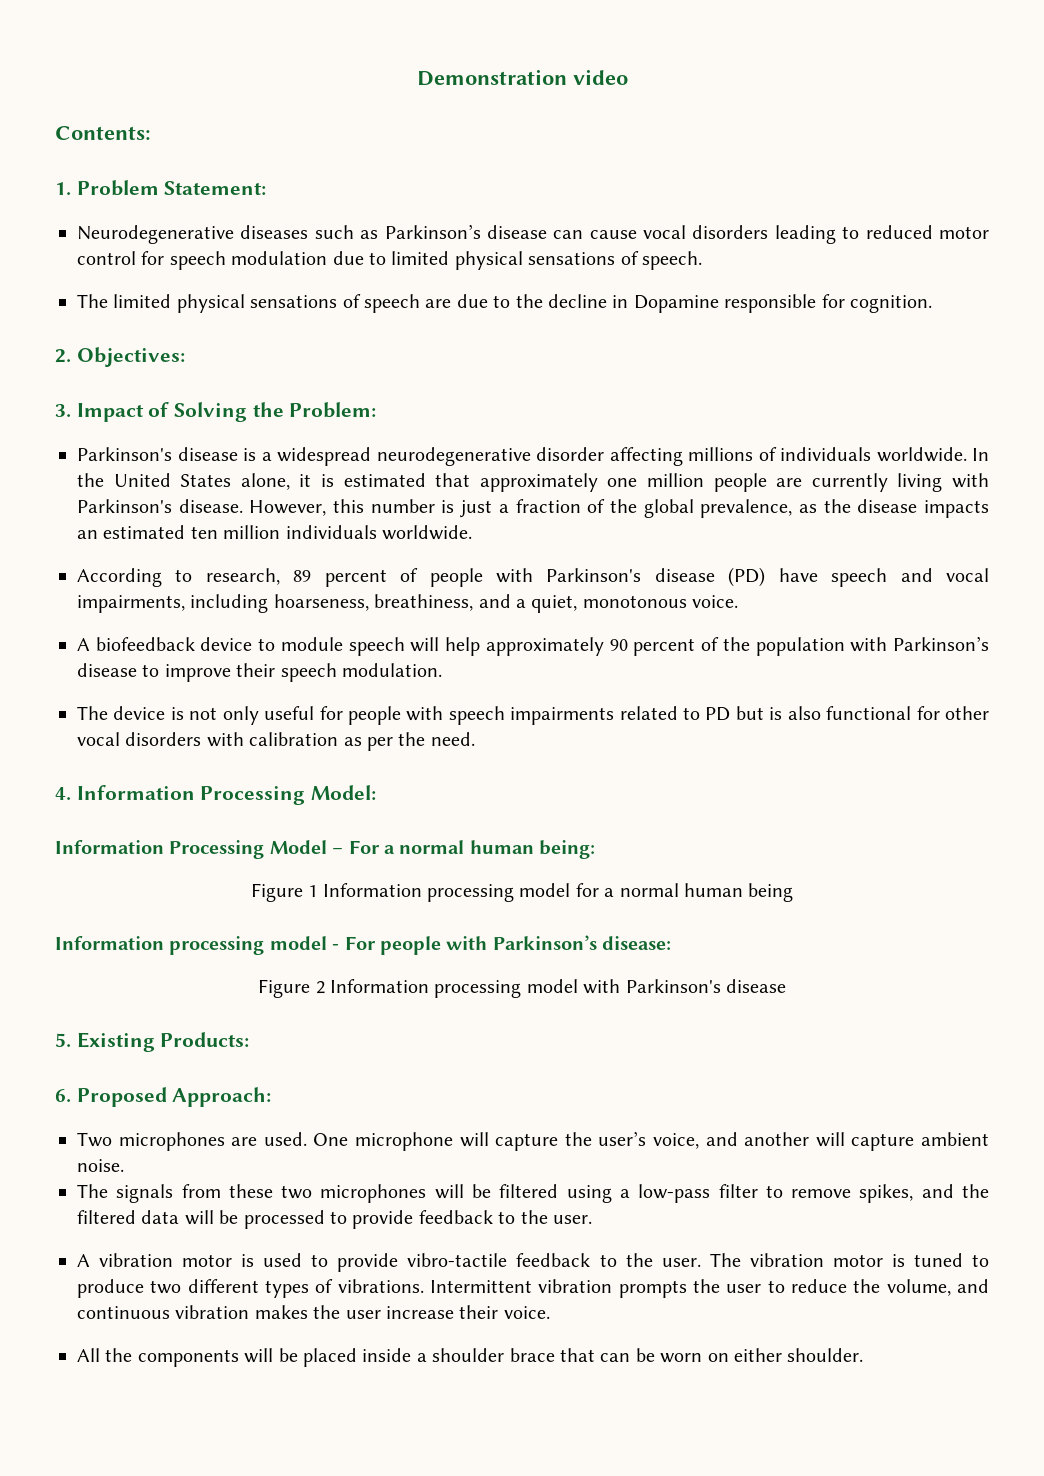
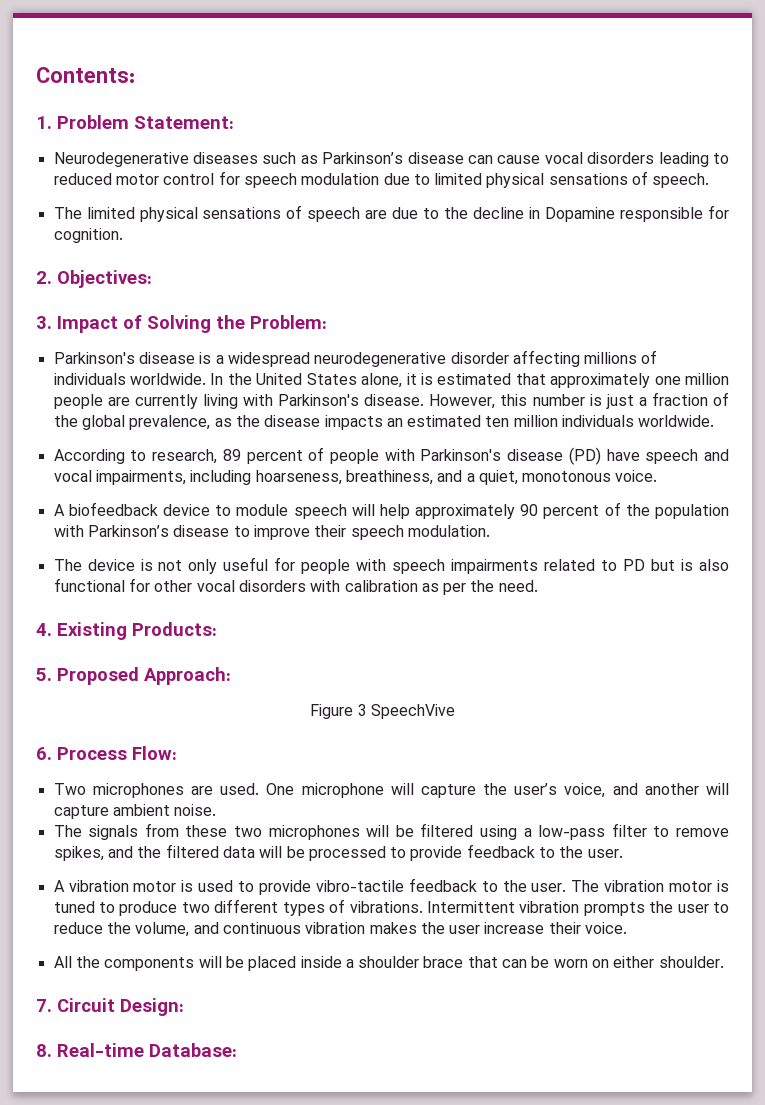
- Demonstration video
- 4. Information Processing Model:
- Information Processing Model – For a normal human being:
- Figure 1 Information processing model for a normal human being
- Information processing model - For people with Parkinson’s disease:
- Figure 2 Information processing model with Parkinson's disease
- 5. Existing Products:
+ 4. Existing Products:
- 6. Proposed Approach:
+ 5. Proposed Approach:
+ Figure 3 SpeechVive
+ 6. Process Flow:
+ 7. Circuit Design:
+ 8. Real-time Database:

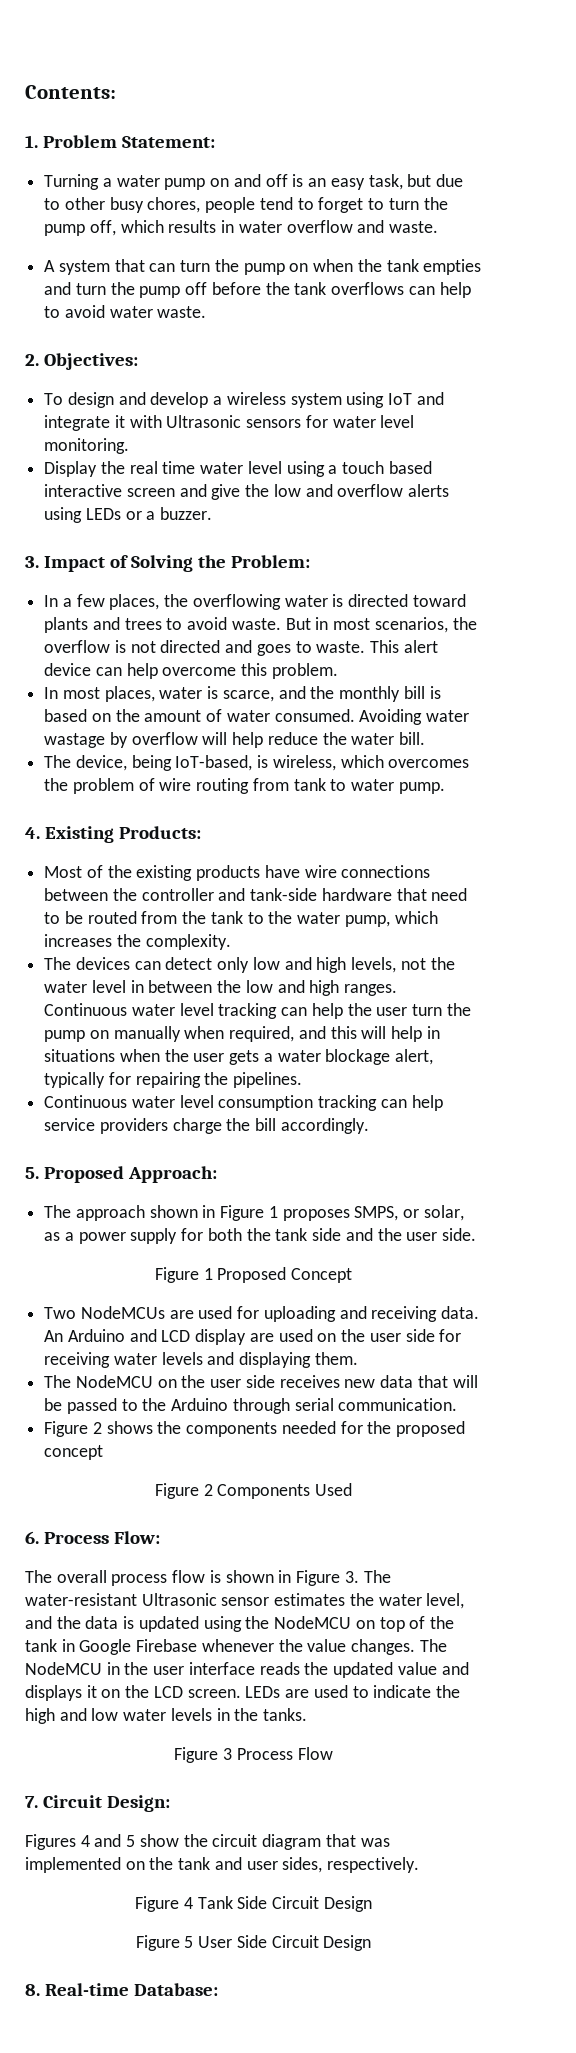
- Neurodegenerative diseases such as Parkinson’s disease can cause vocal disorders leading to reduced motor control for speech modulation due to limited physical sensations of speech.
- The limited physical sensations of speech are due to the decline in Dopamine responsible for cognition.
+ Turning a water pump on and off is an easy task, but due to other busy chores, people tend to forget to turn the pump off, which results in water overflow and waste.
+ A system that can turn the pump on when the tank empties and turn the pump off before the tank overflows can help to avoid water waste.
  2. Objectives:
+ To design and develop a wireless system using IoT and integrate it with Ultrasonic sensors for water level monitoring.
+ Display the real time water level using a touch based interactive screen and give the low and overflow alerts using LEDs or a buzzer.
- Parkinson's disease is a widespread neurodegenerative disorder affecting millions of individuals worldwide. In the United States alone, it is estimated that approximately one million people are currently living with Parkinson's disease. However, this number is just a fraction of the global prevalence, as the disease impacts an estimated ten million individuals worldwide.
- According to research, 89 percent of people with Parkinson's disease (PD) have speech and vocal impairments, including hoarseness, breathiness, and a quiet, monotonous voice.
- A biofeedback device to module speech will help approximately 90 percent of the population with Parkinson’s disease to improve their speech modulation.
- The device is not only useful for people with speech impairments related to PD but is also functional for other vocal disorders with calibration as per the need.
+ In a few places, the overflowing water is directed toward plants and trees to avoid waste. But in most scenarios, the overflow is not directed and goes to waste. This alert device can help overcome this problem.
+ In most places, water is scarce, and the monthly bill is based on the amount of water consumed. Avoiding water wastage by overflow will help reduce the water bill.
+ The device, being IoT-based, is wireless, which overcomes the problem of wire routing from tank to water pump.
  4. Existing Products:
+ Most of the existing products have wire connections between the controller and tank-side hardware that need to be routed from the tank to the water pump, which increases the complexity.
+ The devices can detect only low and high levels, not the water level in between the low and high ranges. Continuous water level tracking can help the user turn the pump on manually when required, and this will help in situations when the user gets a water blockage alert, typically for repairing the pipelines.
+ Continuous water level consumption tracking can help service providers charge the bill accordingly.
  5. Proposed Approach:
- Figure 3 SpeechVive
+ The approach shown in Figure 1 proposes SMPS, or solar, as a power supply for both the tank side and the user side.
+ Figure 1 Proposed Concept
+ Two NodeMCUs are used for uploading and receiving data. An Arduino and LCD display are used on the user side for receiving water levels and displaying them.
+ The NodeMCU on the user side receives new data that will be passed to the Arduino through serial communication.
+ Figure 2 shows the components needed for the proposed concept
+ Figure 2 Components Used
  6. Process Flow:
- Two microphones are used. One microphone will capture the user’s voice, and another will capture ambient noise.
- The signals from these two microphones will be filtered using a low-pass filter to remove spikes, and the filtered data will be processed to provide feedback to the user.
- A vibration motor is used to provide vibro-tactile feedback to the user. The vibration motor is tuned to produce two different types of vibrations. Intermittent vibration prompts the user to reduce the volume, and continuous vibration makes the user increase their voice.
- All the components will be placed inside a shoulder brace that can be worn on either shoulder.
+ The overall process flow is shown in Figure 3. The water-resistant Ultrasonic sensor estimates the water level, and the data is updated using the NodeMCU on top of the tank in Google Firebase whenever the value changes. The NodeMCU in the user interface reads the updated value and displays it on the LCD screen. LEDs are used to indicate the high and low water levels in the tanks.
+ Figure 3 Process Flow
  7. Circuit Design:
+ Figures 4 and 5 show the circuit diagram that was implemented on the tank and user sides, respectively.
+ Figure 4 Tank Side Circuit Design
+ Figure 5 User Side Circuit Design

